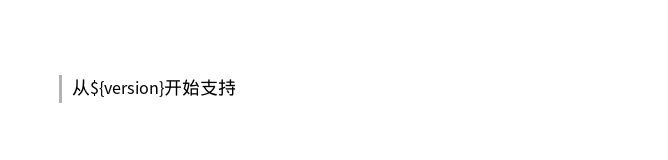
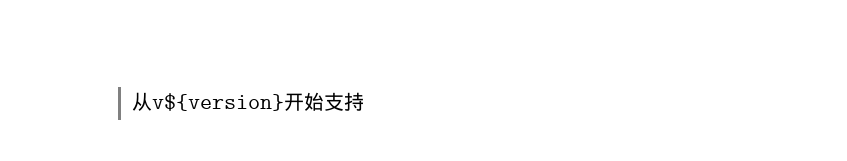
- 从${version}开始支持
+ 从v${version}开始支持

